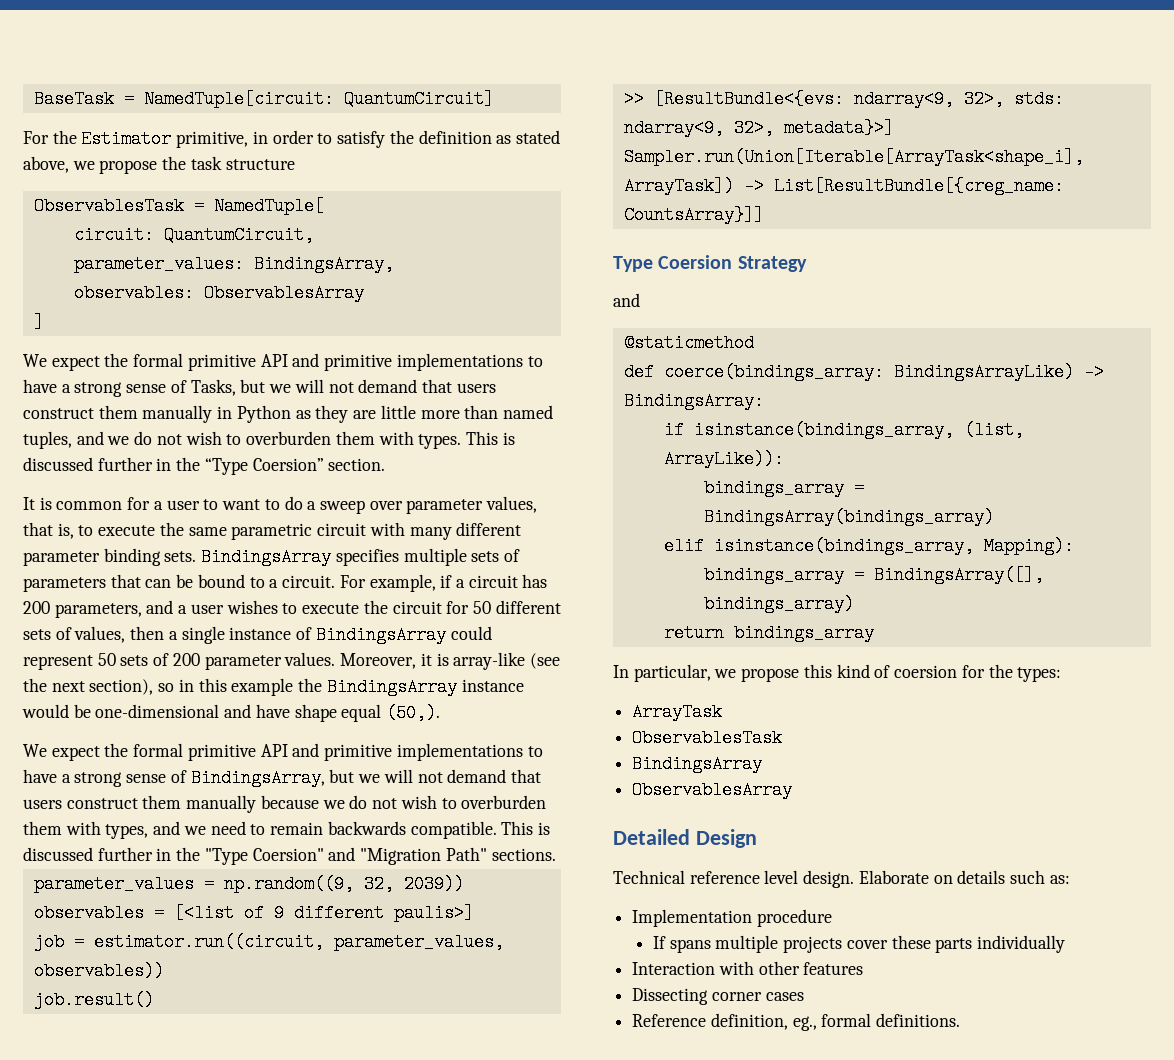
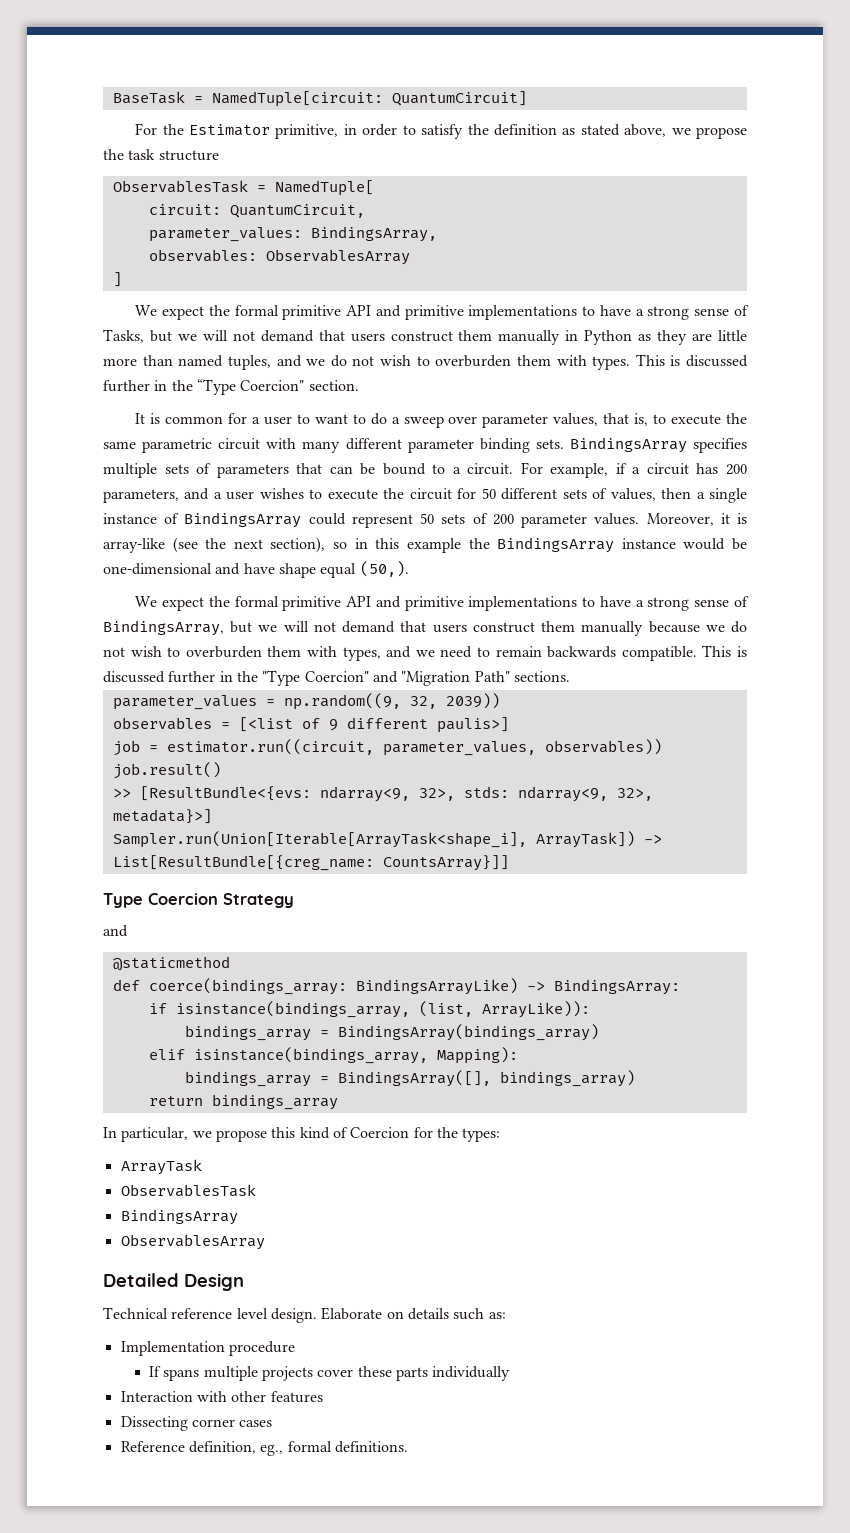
- This is discussed further in the “Type Coersion” section.
+ This is discussed further in the “Type Coercion" section.
- This is discussed further in the "Type Coersion" and "Migration Path" sections.
+ This is discussed further in the "Type Coercion" and "Migration Path" sections.
- Type Coersion Strategy
+ Type Coercion Strategy
- In particular, we propose this kind of coersion for the types:
+ In particular, we propose this kind of Coercion for the types:

